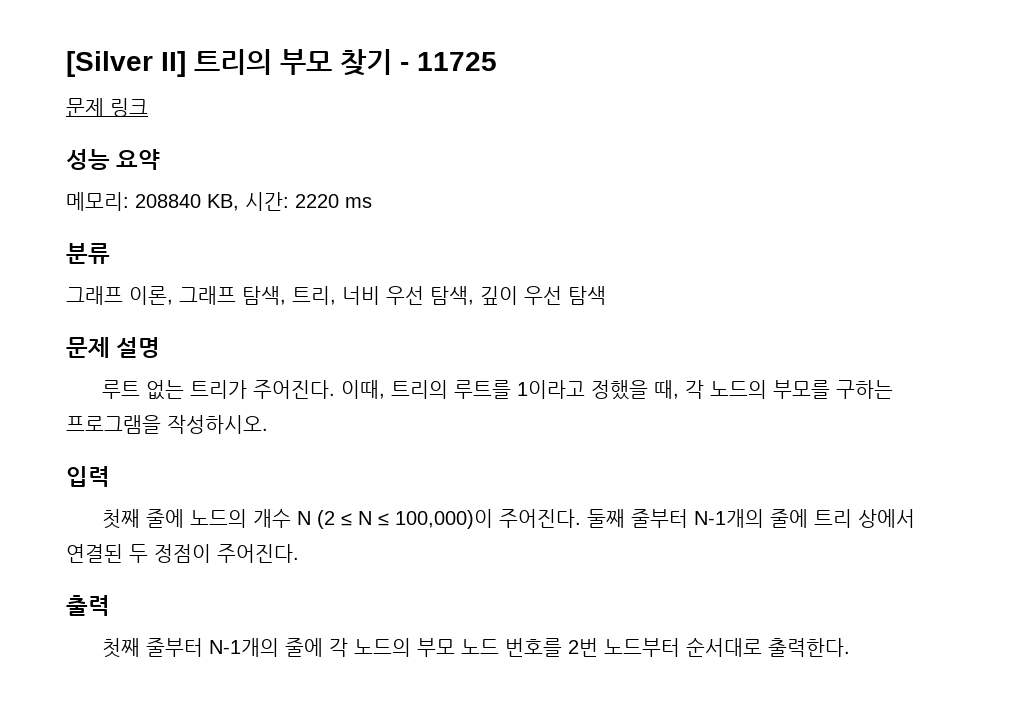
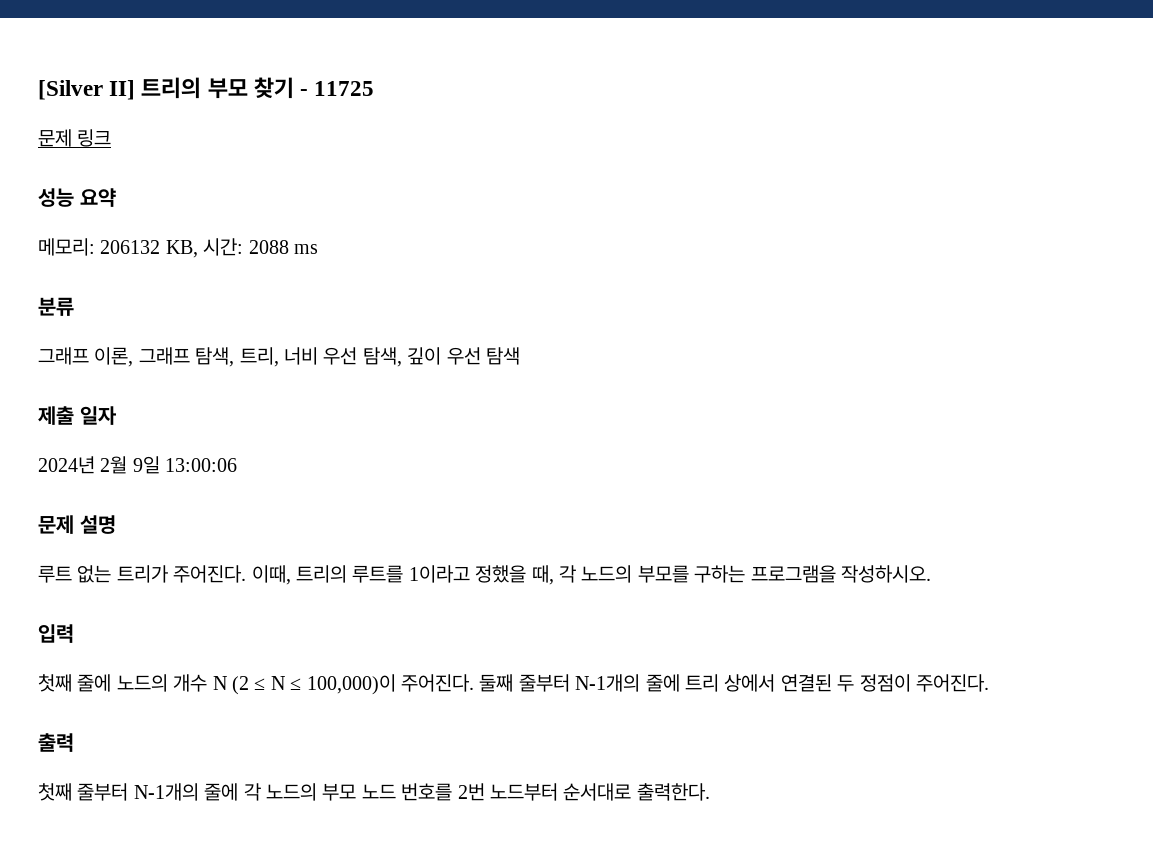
- 메모리: 208840 KB, 시간: 2220 ms
+ 메모리: 206132 KB, 시간: 2088 ms
+ 제출 일자
+ 2024년 2월 9일 13:00:06

